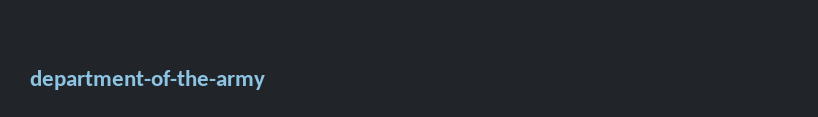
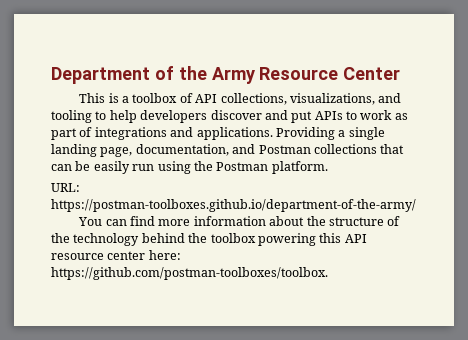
- department-of-the-army
+ Department of the Army Resource Center
+ This is a toolbox of API collections, visualizations, and tooling to help developers discover and put APIs to work as part of integrations and applications. Providing a single landing page, documentation, and Postman collections that can be easily run using the Postman platform.
+ URL: https://postman-toolboxes.github.io/department-of-the-army/
+ You can find more information about the structure of the technology behind the toolbox powering this API resource center here: https://github.com/postman-toolboxes/toolbox.

